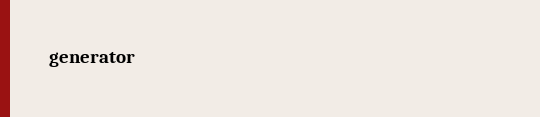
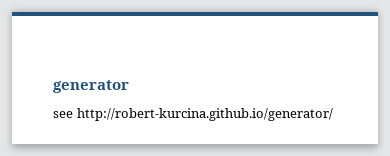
+ see http://robert-kurcina.github.io/generator/

